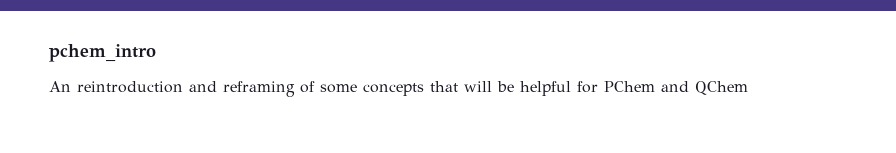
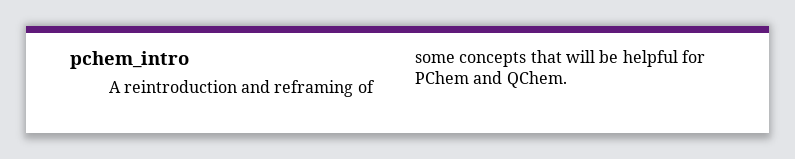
- An reintroduction and reframing of some concepts that will be helpful for PChem and QChem
+ A reintroduction and reframing of some concepts that will be helpful for PChem and QChem.

